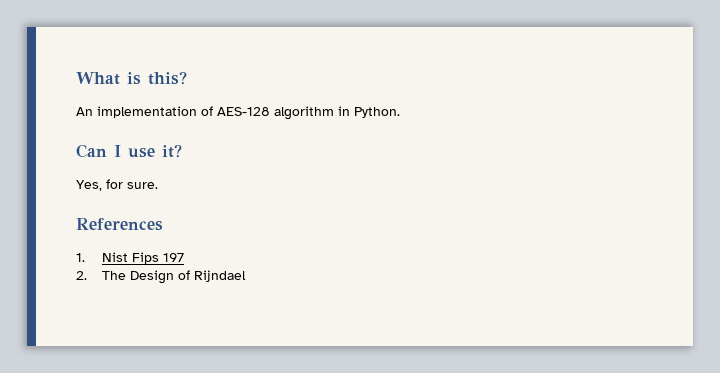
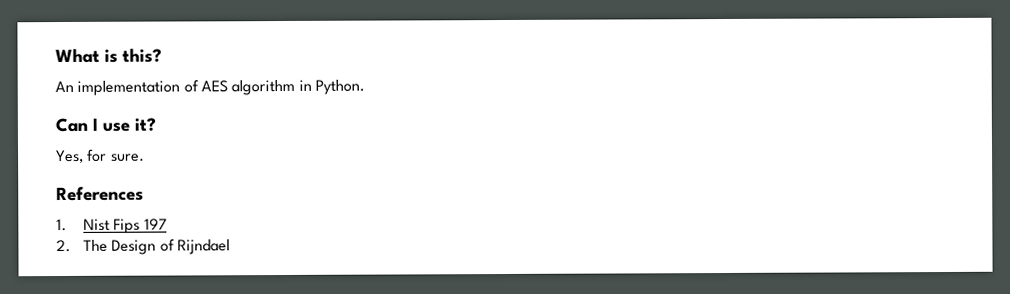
- An implementation of AES-128 algorithm in Python.
+ An implementation of AES algorithm in Python.

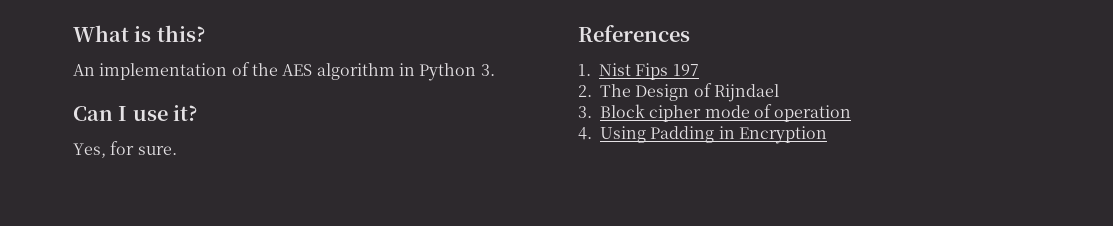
- An implementation of AES algorithm in Python.
+ An implementation of the AES algorithm in Python 3.
+ 3. Block cipher mode of operation
+ 4. Using Padding in Encryption

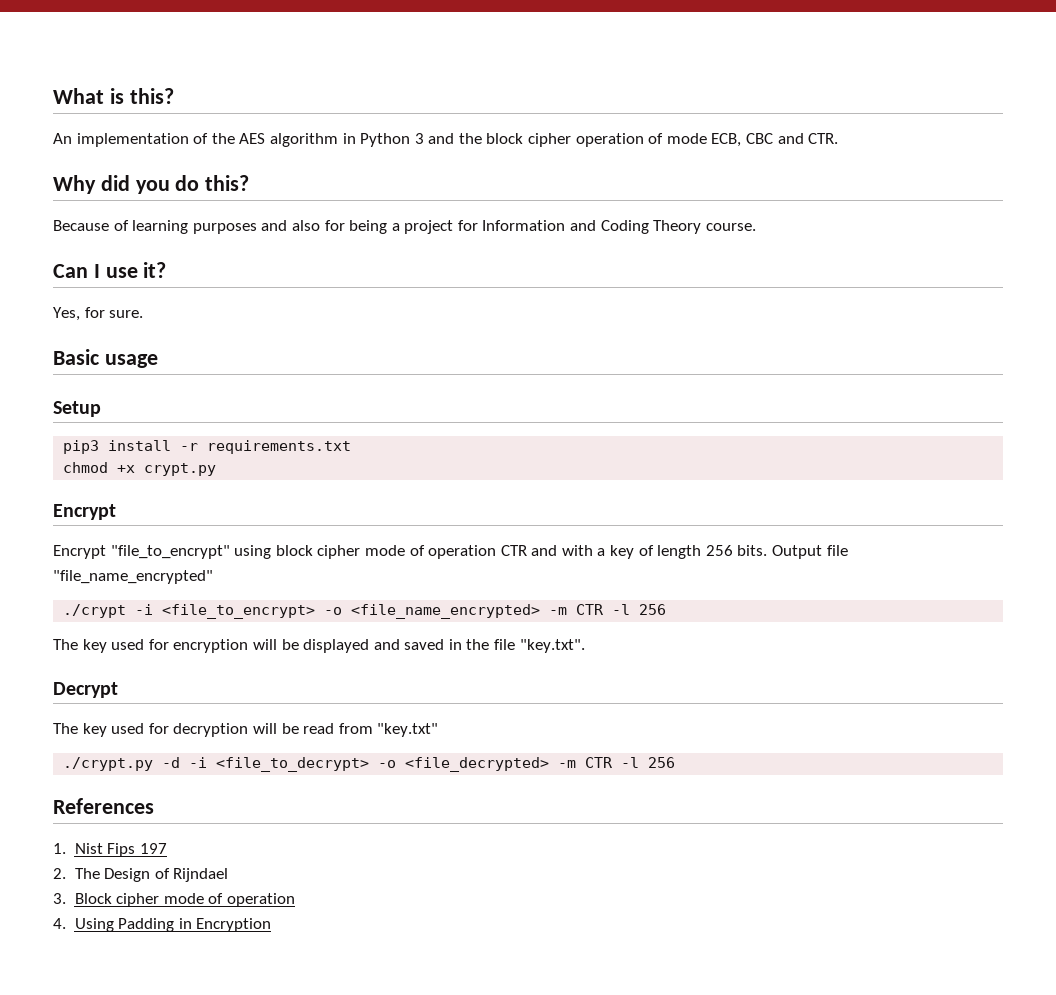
- An implementation of the AES algorithm in Python 3.
+ An implementation of the AES algorithm in Python 3 and the block cipher operation of mode ECB, CBC and CTR.
+ Why did you do this?
+ Because of learning purposes and also for being a project for Information and Coding Theory course.
+ Basic usage
+ Setup
+ pip3 install -r requirements.txt
+ chmod +x crypt.py
+ Encrypt
+ Encrypt "file_to_encrypt" using block cipher mode of operation CTR and with a key of length 256 bits. Output file "file_name_encrypted"
+ ./crypt -i <file_to_encrypt> -o <file_name_encrypted> -m CTR -l 256
+ The key used for encryption will be displayed and saved in the file "key.txt".
+ Decrypt
+ The key used for decryption will be read from "key.txt"
+ ./crypt.py -d -i <file_to_decrypt> -o <file_decrypted> -m CTR -l 256

